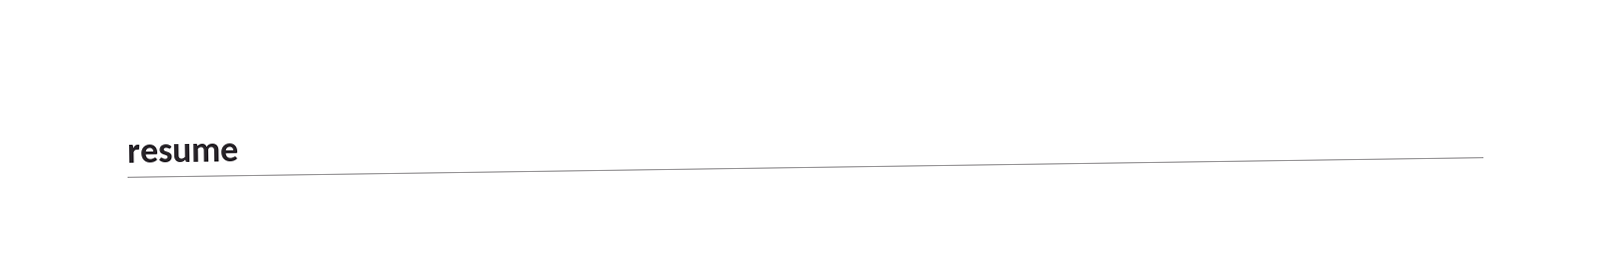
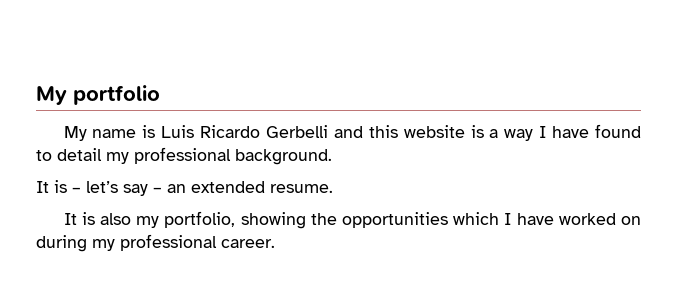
- resume
+ My portfolio
+ My name is Luis Ricardo Gerbelli and this website is a way I have found to detail my professional background.
+ It is – let’s say – an extended resume.
+ It is also my portfolio, showing the opportunities which I have worked on during my professional career.

